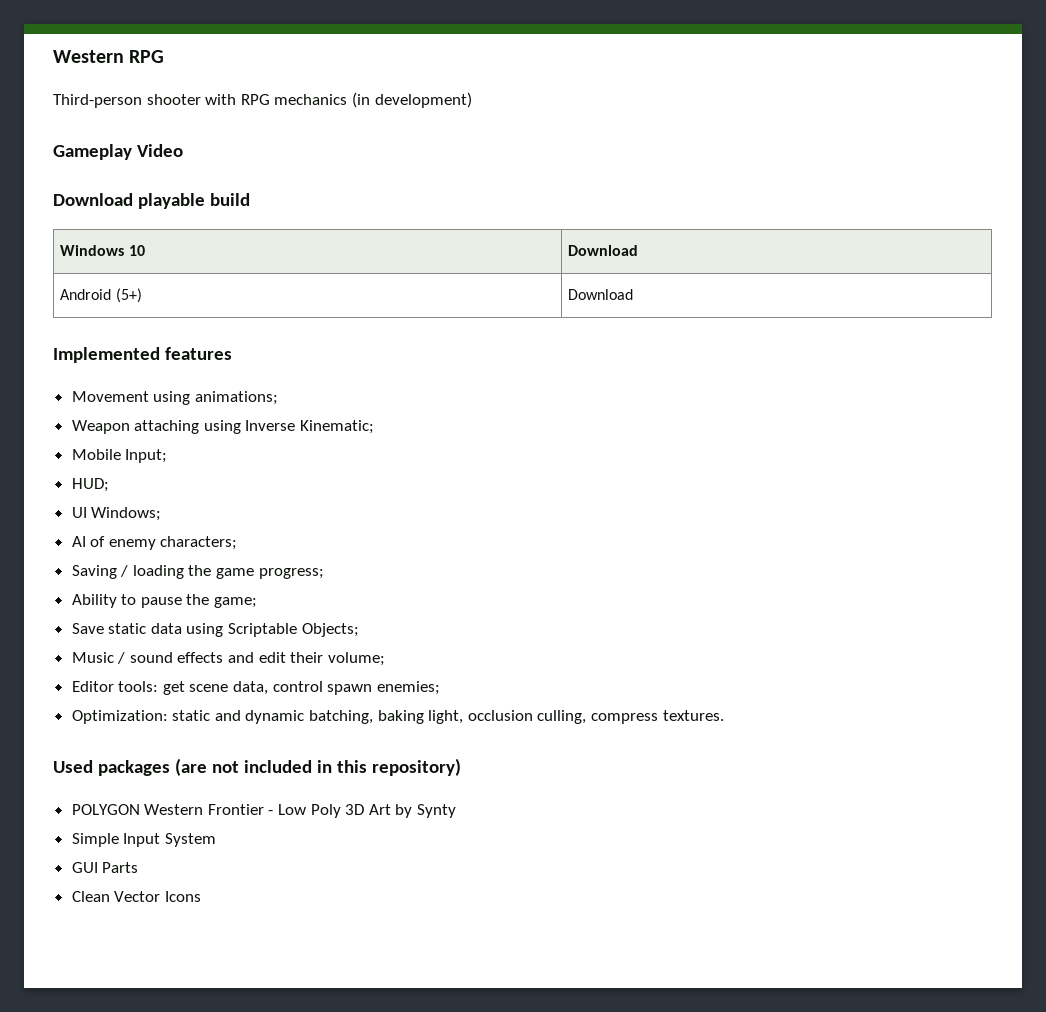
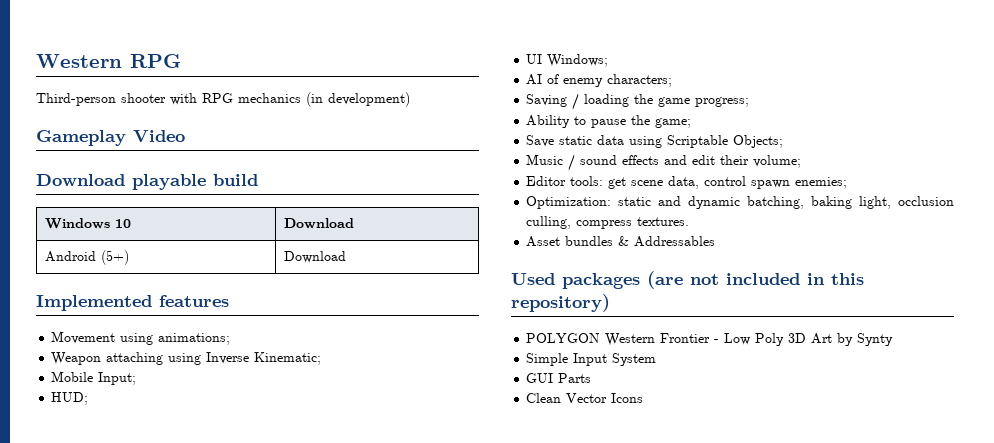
+ Asset bundles & Addressables

